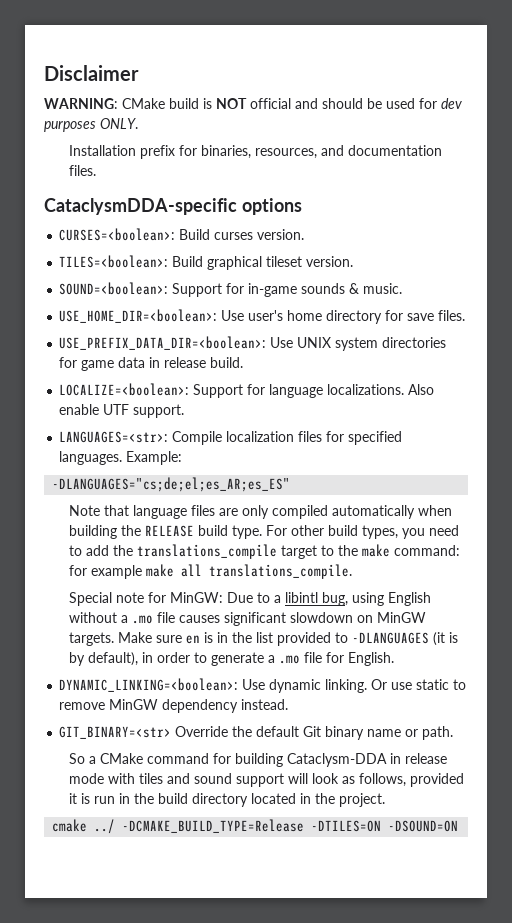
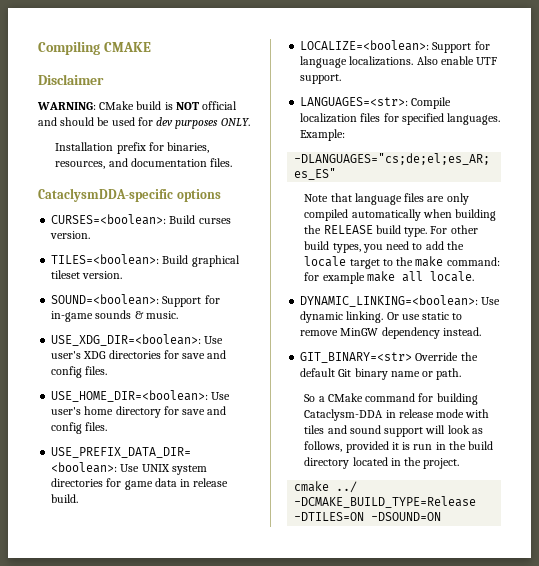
+ Compiling CMAKE
+ USE_XDG_DIR=<boolean>: Use user's XDG directories for save and config files.
- USE_HOME_DIR=<boolean>: Use user's home directory for save files.
+ USE_HOME_DIR=<boolean>: Use user's home directory for save and config files.
- For other build types, you need to add the translations_compile target to the make command: for example make all translations_compile.
- Special note for MinGW: Due to a libintl bug, using English without a .mo file causes significant slowdown on MinGW targets. Make sure en is in the list provided to -DLANGUAGES (it is by default), in order to generate a .mo file for English.
+ For other build types, you need to add the locale target to the make command: for example make all locale.

